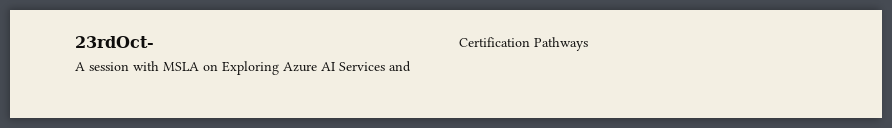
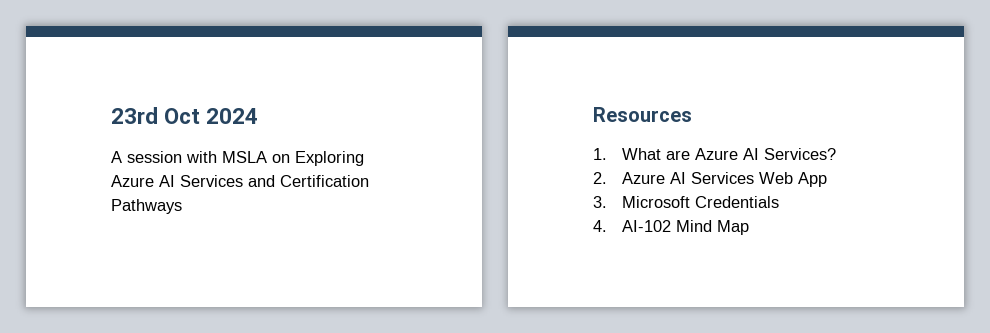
- 23rdOct-
+ 23rd Oct 2024
+ Resources
+ 1. What are Azure AI Services?
+ 2. Azure AI Services Web App
+ 3. Microsoft Credentials
+ 4. AI-102 Mind Map

